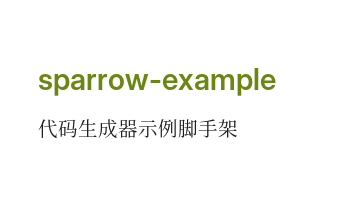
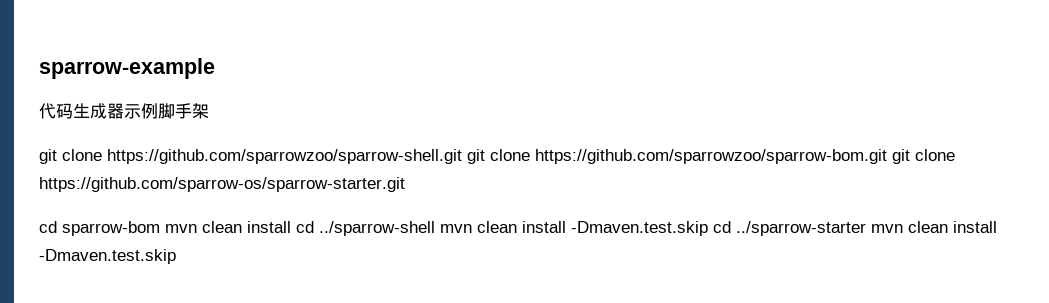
+ git clone https://github.com/sparrowzoo/sparrow-shell.git git clone https://github.com/sparrowzoo/sparrow-bom.git git clone https://github.com/sparrow-os/sparrow-starter.git
+ cd sparrow-bom mvn clean install cd ../sparrow-shell mvn clean install -Dmaven.test.skip cd ../sparrow-starter mvn clean install -Dmaven.test.skip

